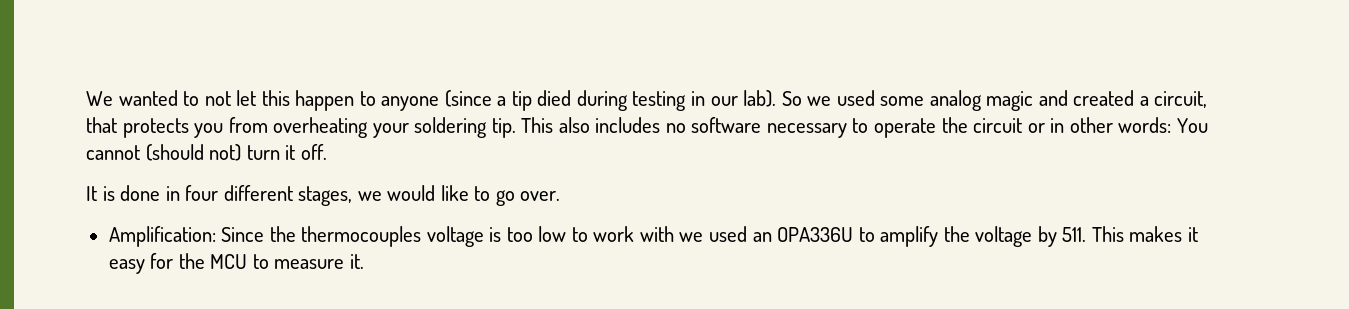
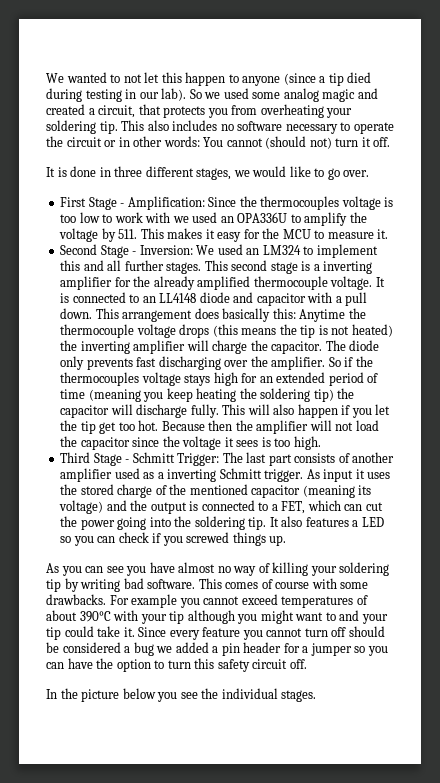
- It is done in four different stages, we would like to go over.
+ It is done in three different stages, we would like to go over.
- Amplification: Since the thermocouples voltage is too low to work with we used an OPA336U to amplify the voltage by 511. This makes it easy for the MCU to measure it.
+ First Stage - Amplification: Since the thermocouples voltage is too low to work with we used an OPA336U to amplify the voltage by 511. This makes it easy for the MCU to measure it.
+ Second Stage - Inversion: We used an LM324 to implement this and all further stages. This second stage is a inverting amplifier for the already amplified thermocouple voltage. It is connected to an LL4148 diode and capacitor with a pull down. This arrangement does basically this: Anytime the thermocouple voltage drops (this means the tip is not heated) the inverting amplifier will charge the capacitor. The diode only prevents fast discharging over the amplifier. So if the thermocouples voltage stays high for an extended period of time (meaning you keep heating the soldering tip) the capacitor will discharge fully. This will also happen if you let the tip get too hot. Because then the amplifier will not load the capacitor since the voltage it sees is too high.
+ Third Stage - Schmitt Trigger: The last part consists of another amplifier used as a inverting Schmitt trigger. As input it uses the stored charge of the mentioned capacitor (meaning its voltage) and the output is connected to a FET, which can cut the power going into the soldering tip. It also features a LED so you can check if you screwed things up.
+ As you can see you have almost no way of killing your soldering tip by writing bad software. This comes of course with some drawbacks. For example you cannot exceed temperatures of about 390°C with your tip although you might want to and your tip could take it. Since every feature you cannot turn off should be considered a bug we added a pin header for a jumper so you can have the option to turn this safety circuit off.
+ In the picture below you see the individual stages.

